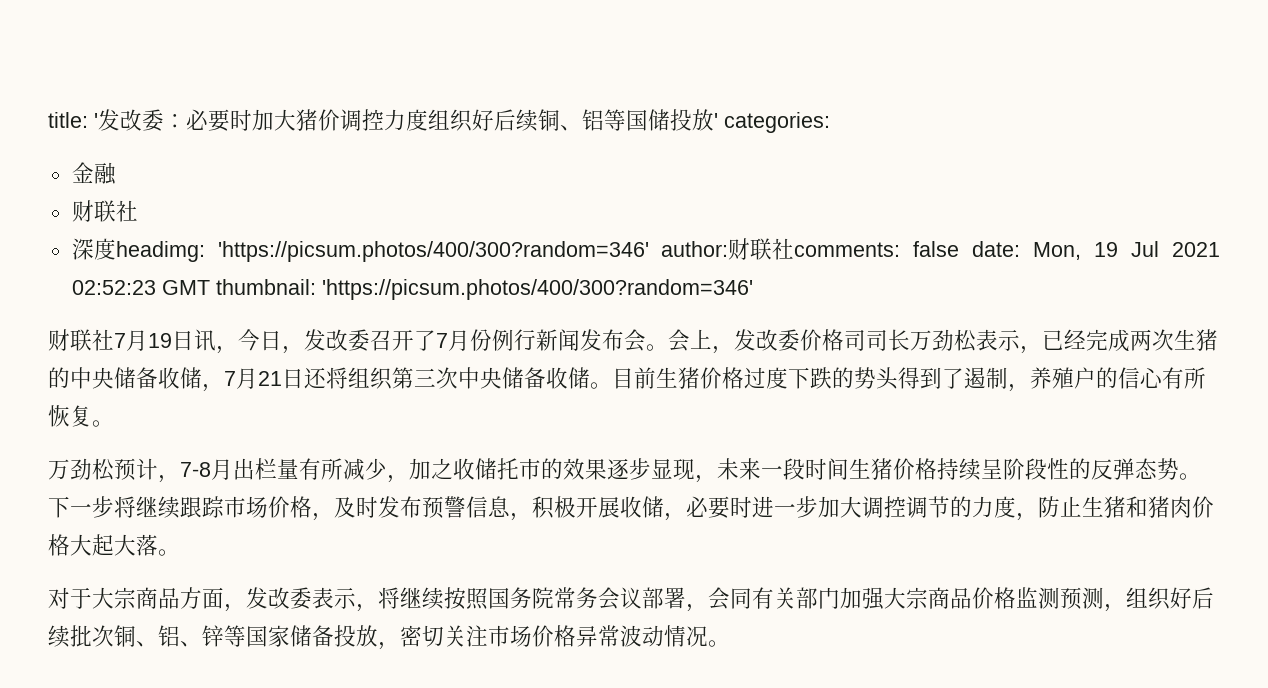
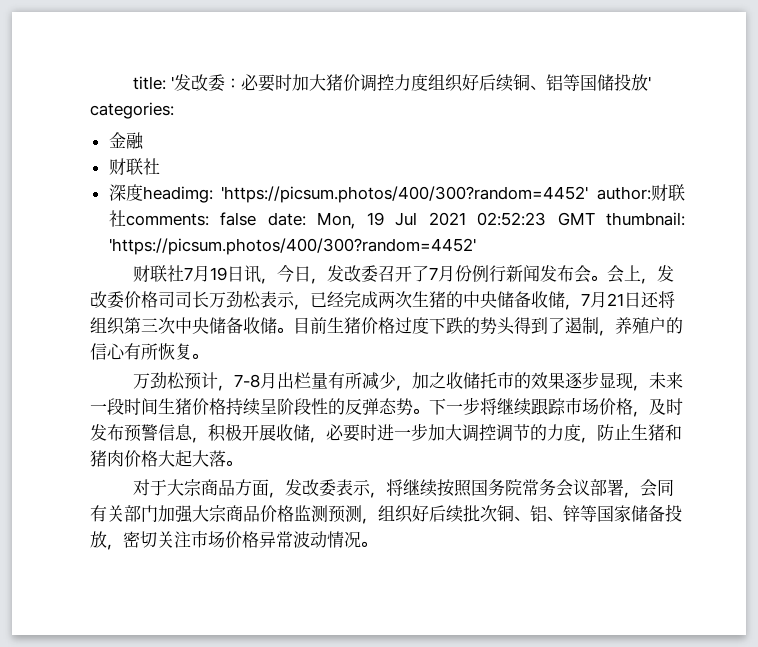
- 深度headimg: 'https://picsum.photos/400/300?random=346' author:财联社comments: false date: Mon, 19 Jul 2021 02:52:23 GMT thumbnail: 'https://picsum.photos/400/300?random=346'
+ 深度headimg: 'https://picsum.photos/400/300?random=4452' author:财联社comments: false date: Mon, 19 Jul 2021 02:52:23 GMT thumbnail: 'https://picsum.photos/400/300?random=4452'

